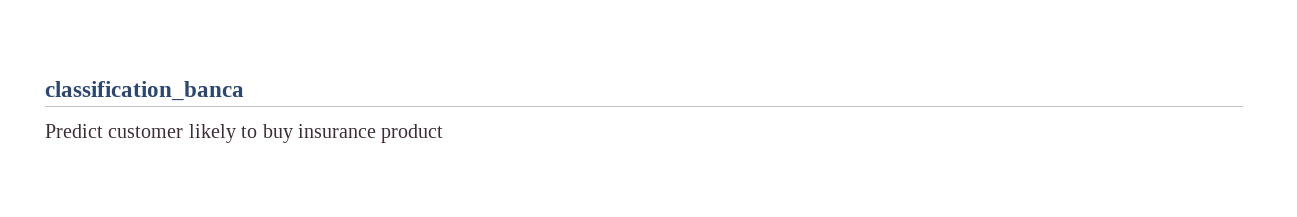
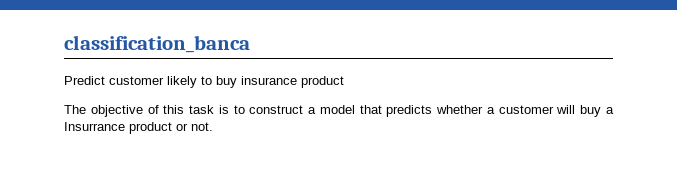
+ The objective of this task is to construct a model that predicts whether a customer will buy a Insurrance product or not.

